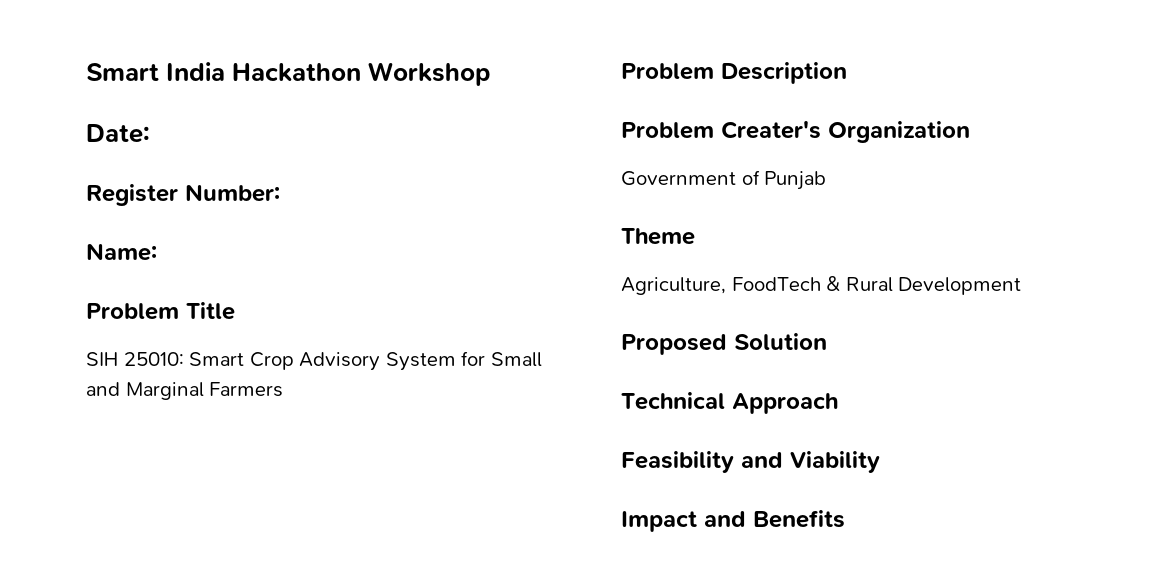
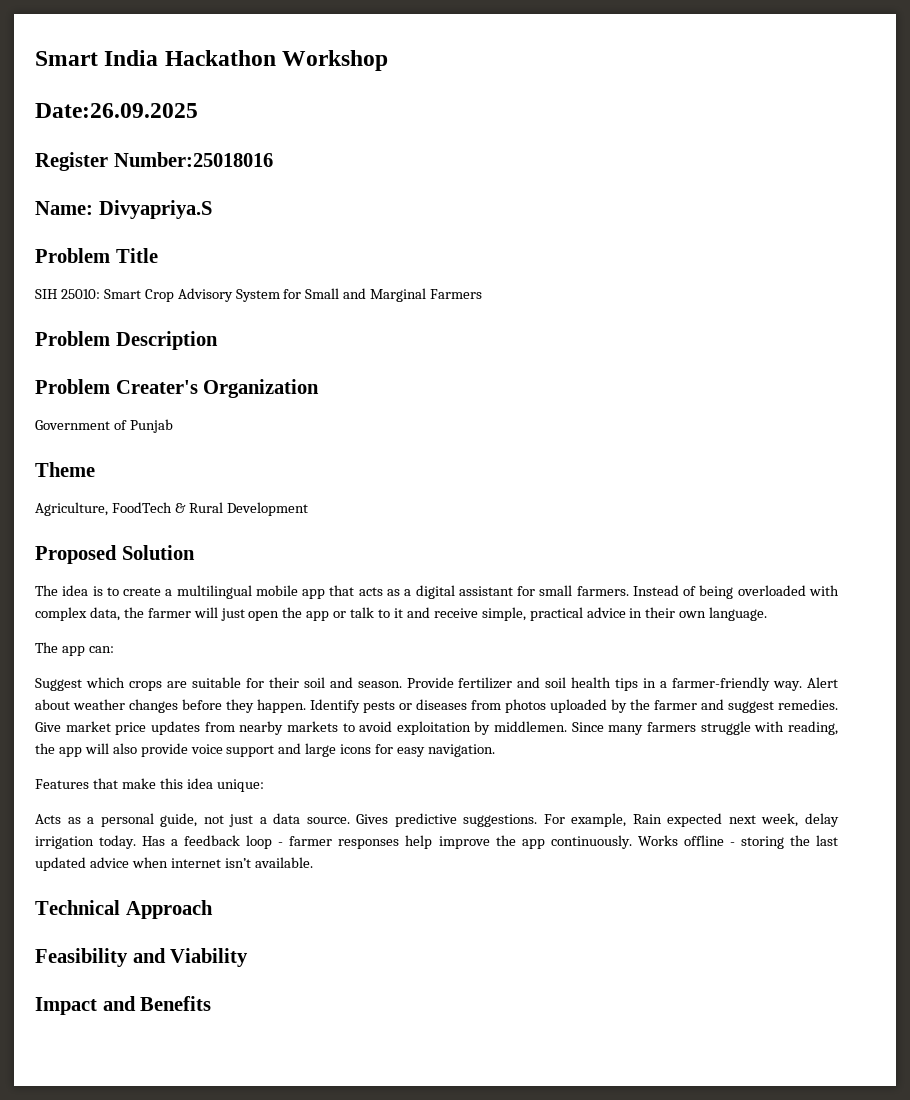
- Date:
+ Date:26.09.2025
- Register Number:
+ Register Number:25018016
- Name:
+ Name: Divyapriya.S
+ The idea is to create a multilingual mobile app that acts as a digital assistant for small farmers. Instead of being overloaded with complex data, the farmer will just open the app or talk to it and receive simple, practical advice in their own language.
+ The app can:
+ Suggest which crops are suitable for their soil and season. Provide fertilizer and soil health tips in a farmer-friendly way. Alert about weather changes before they happen. Identify pests or diseases from photos uploaded by the farmer and suggest remedies. Give market price updates from nearby markets to avoid exploitation by middlemen. Since many farmers struggle with reading, the app will also provide voice support and large icons for easy navigation.
+ Features that make this idea unique:
+ Acts as a personal guide, not just a data source. Gives predictive suggestions. For example, Rain expected next week, delay irrigation today. Has a feedback loop - farmer responses help improve the app continuously. Works offline - storing the last updated advice when internet isn’t available.

